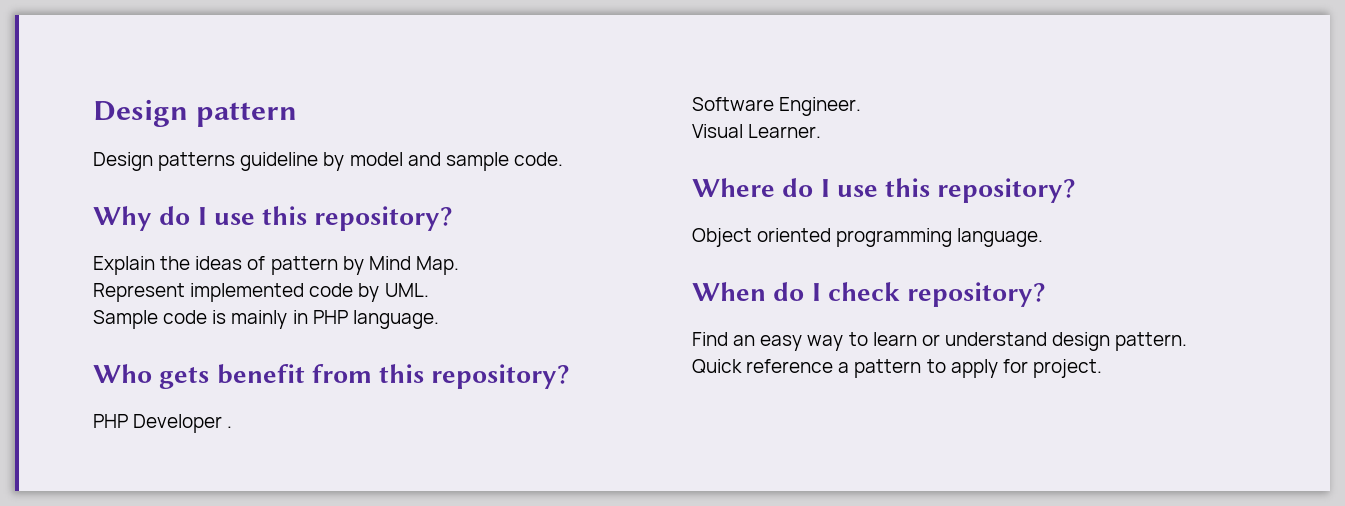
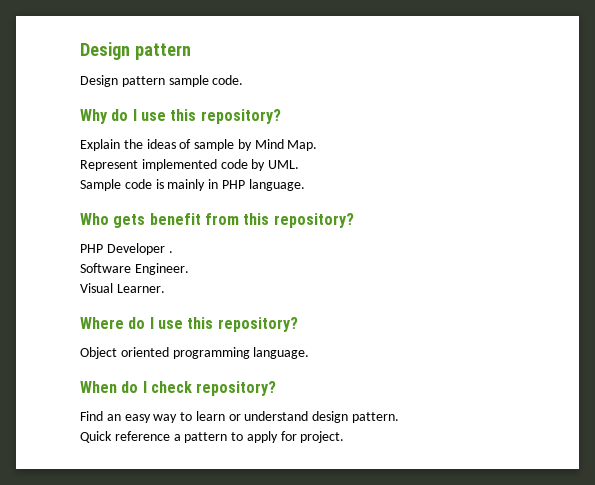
- Design patterns guideline by model and sample code.
+ Design pattern sample code.
- Explain the ideas of pattern by Mind Map.
+ Explain the ideas of sample by Mind Map.

